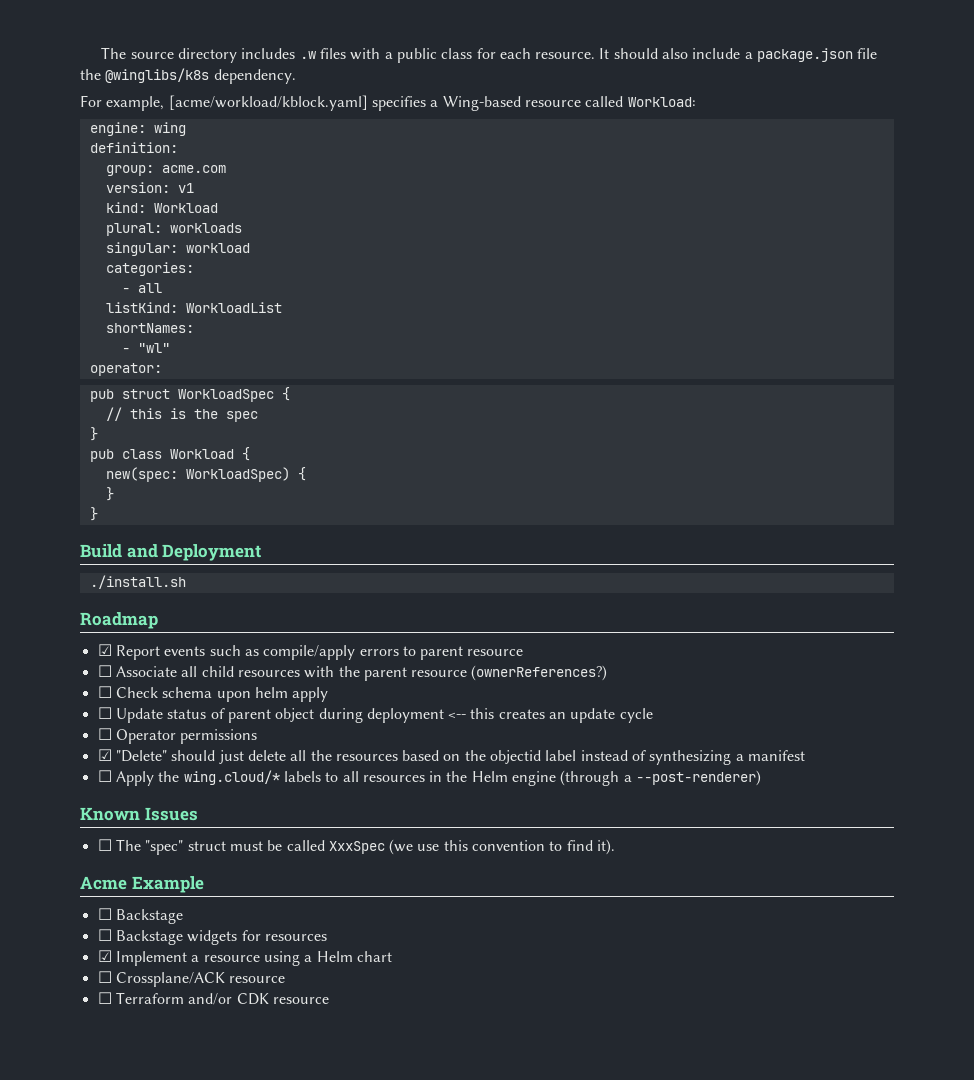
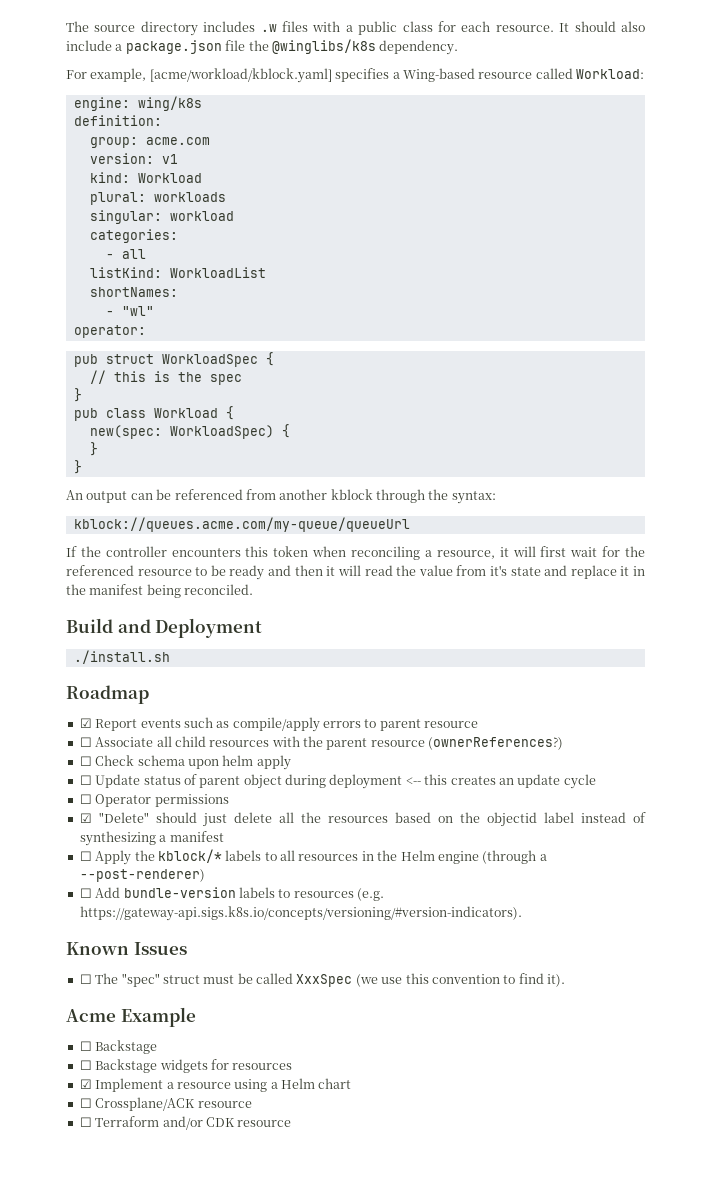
- engine: wing
+ engine: wing/k8s
+ An output can be referenced from another kblock through the syntax:
+ kblock://queues.acme.com/my-queue/queueUrl
+ If the controller encounters this token when reconciling a resource, it will first wait for the referenced resource to be ready and then it will read the value from it's state and replace it in the manifest being reconciled.
- ☐ Apply the wing.cloud/* labels to all resources in the Helm engine (through a --post-renderer)
+ ☐ Apply the kblock/* labels to all resources in the Helm engine (through a --post-renderer)
+ ☐ Add bundle-version labels to resources (e.g. https://gateway-api.sigs.k8s.io/concepts/versioning/#version-indicators).

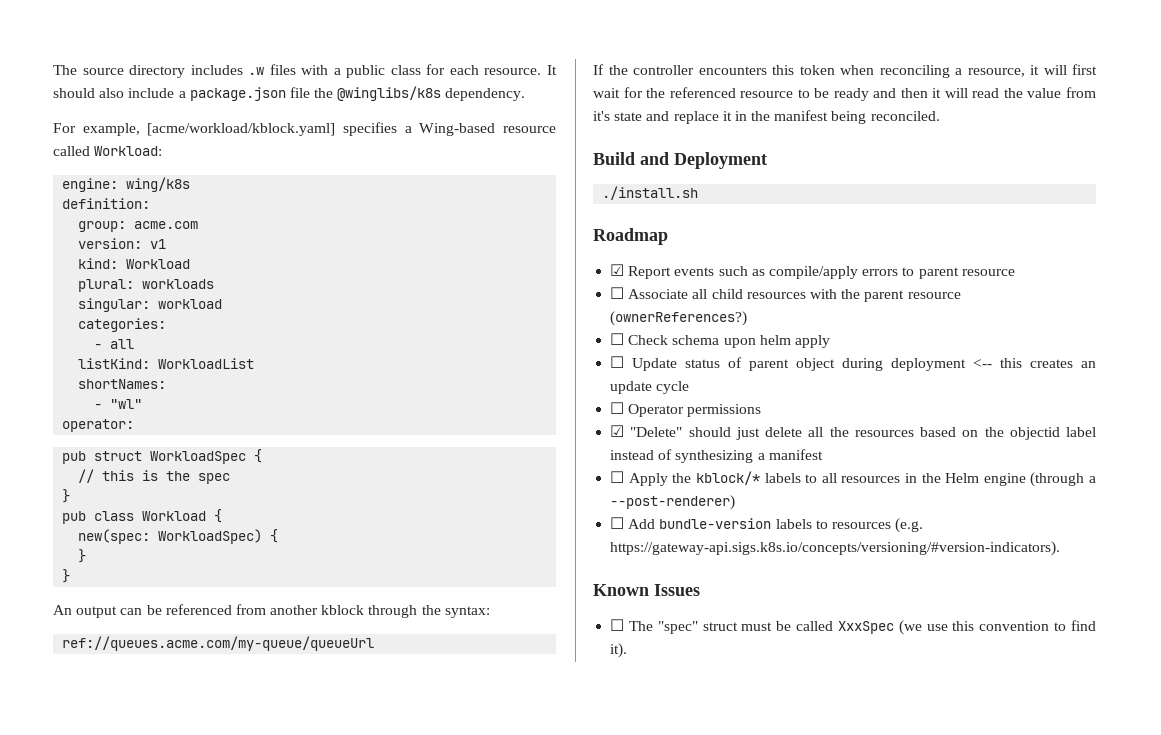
- kblock://queues.acme.com/my-queue/queueUrl
+ ref://queues.acme.com/my-queue/queueUrl
- Acme Example
- ☐ Backstage
- ☐ Backstage widgets for resources
- ☑ Implement a resource using a Helm chart
- ☐ Crossplane/ACK resource
- ☐ Terraform and/or CDK resource

